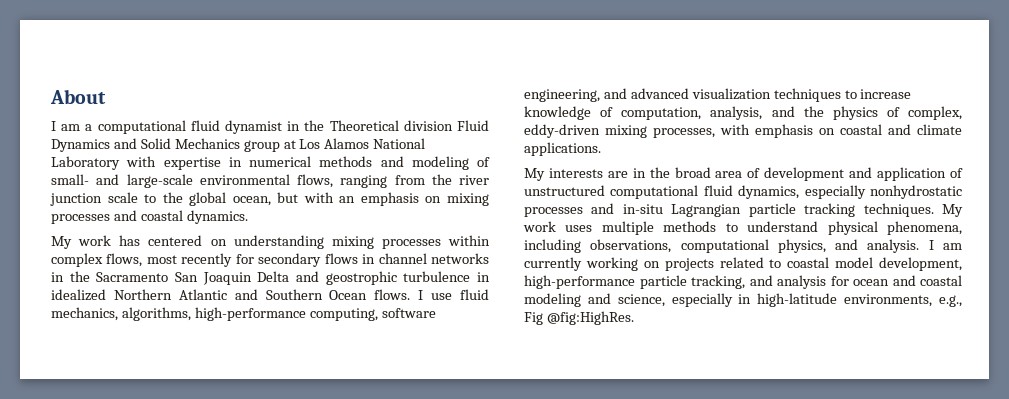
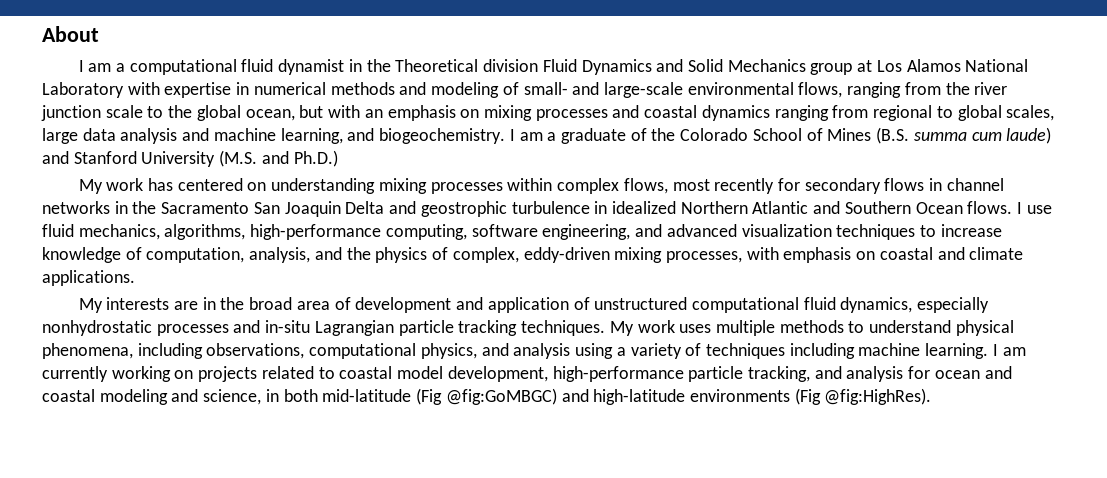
- I am a computational fluid dynamist in the Theoretical division Fluid Dynamics and Solid Mechanics group at Los Alamos National Laboratory with expertise in numerical methods and modeling of small- and large-scale environmental flows, ranging from the river junction scale to the global ocean, but with an emphasis on mixing processes and coastal dynamics.
+ I am a computational fluid dynamist in the Theoretical division Fluid Dynamics and Solid Mechanics group at Los Alamos National Laboratory with expertise in numerical methods and modeling of small- and large-scale environmental flows, ranging from the river junction scale to the global ocean, but with an emphasis on mixing processes and coastal dynamics ranging from regional to global scales, large data analysis and machine learning, and biogeochemistry. I am a graduate of the Colorado School of Mines (B.S. summa cum laude) and Stanford University (M.S. and Ph.D.)
- My work uses multiple methods to understand physical phenomena, including observations, computational physics, and analysis.
+ My work uses multiple methods to understand physical phenomena, including observations, computational physics, and analysis using a variety of techniques including machine learning.
- I am currently working on projects related to coastal model development, high-performance particle tracking, and analysis for ocean and coastal modeling and science, especially in high-latitude environments, e.g., Fig @fig:HighRes.
+ I am currently working on projects related to coastal model development, high-performance particle tracking, and analysis for ocean and coastal modeling and science, in both mid-latitude (Fig @fig:GoMBGC) and high-latitude environments (Fig @fig:HighRes).

